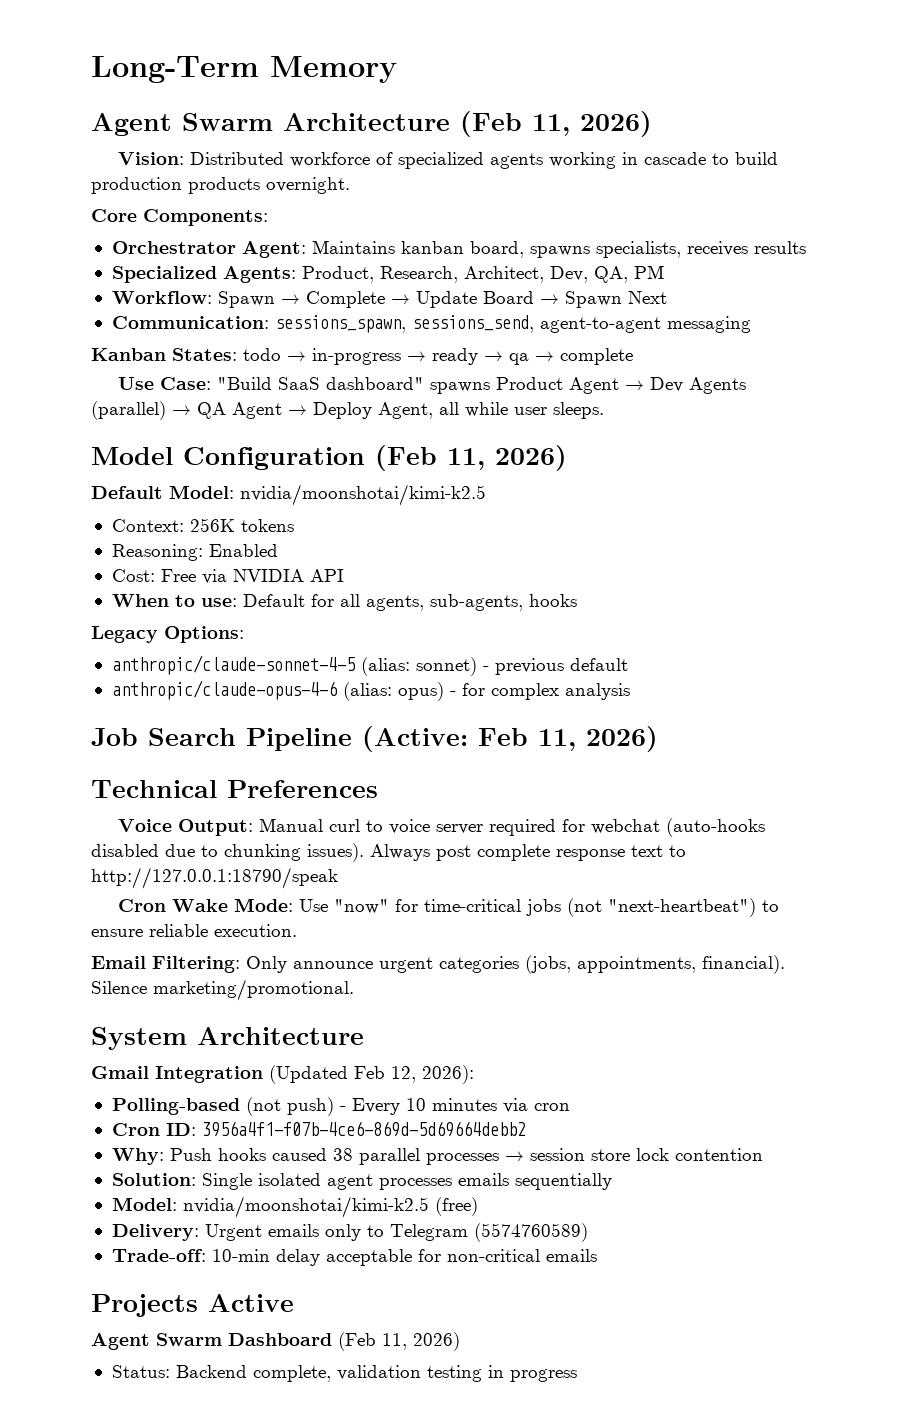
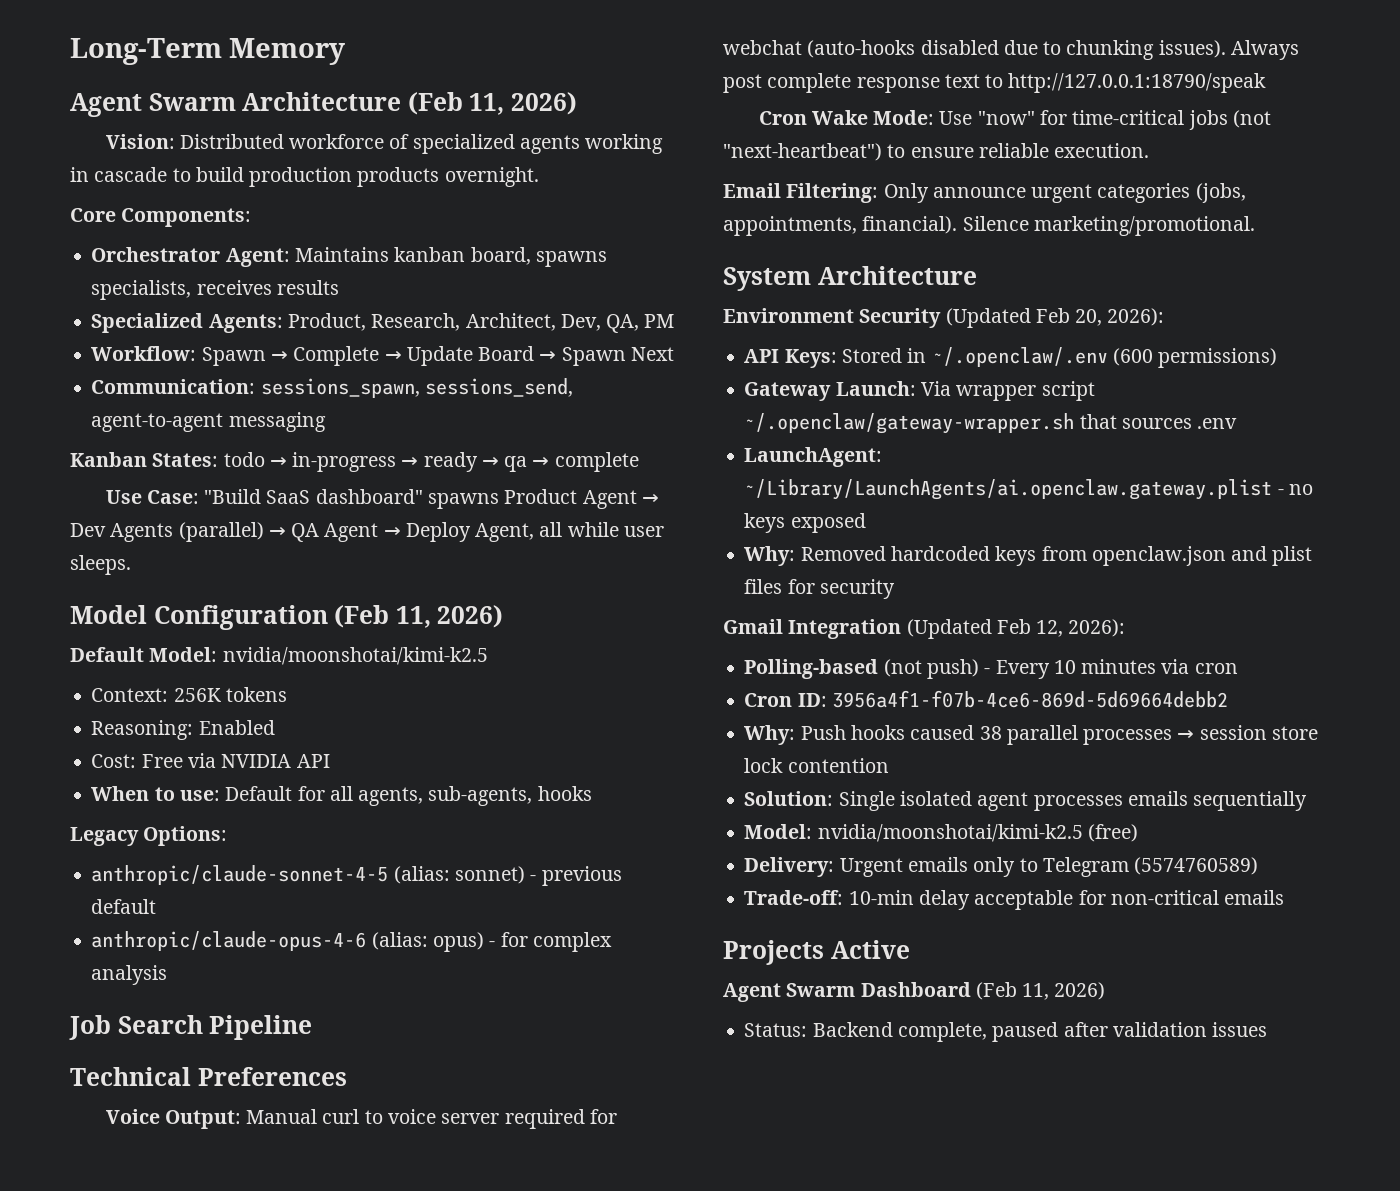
- Job Search Pipeline (Active: Feb 11, 2026)
+ Job Search Pipeline
+ Environment Security (Updated Feb 20, 2026):
+ API Keys: Stored in ~/.openclaw/.env (600 permissions)
+ Gateway Launch: Via wrapper script ~/.openclaw/gateway-wrapper.sh that sources .env
+ LaunchAgent: ~/Library/LaunchAgents/ai.openclaw.gateway.plist - no keys exposed
+ Why: Removed hardcoded keys from openclaw.json and plist files for security
- Status: Backend complete, validation testing in progress
+ Status: Backend complete, paused after validation issues

